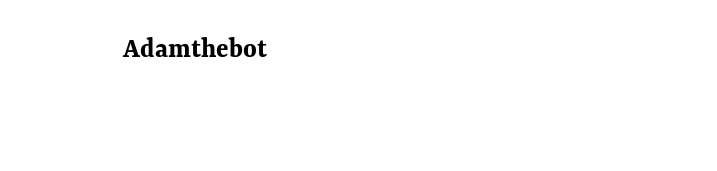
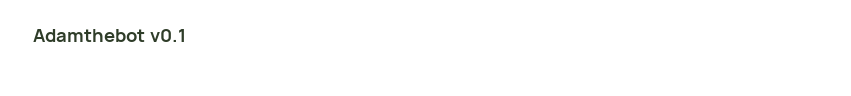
- Adamthebot
+ Adamthebot v0.1

